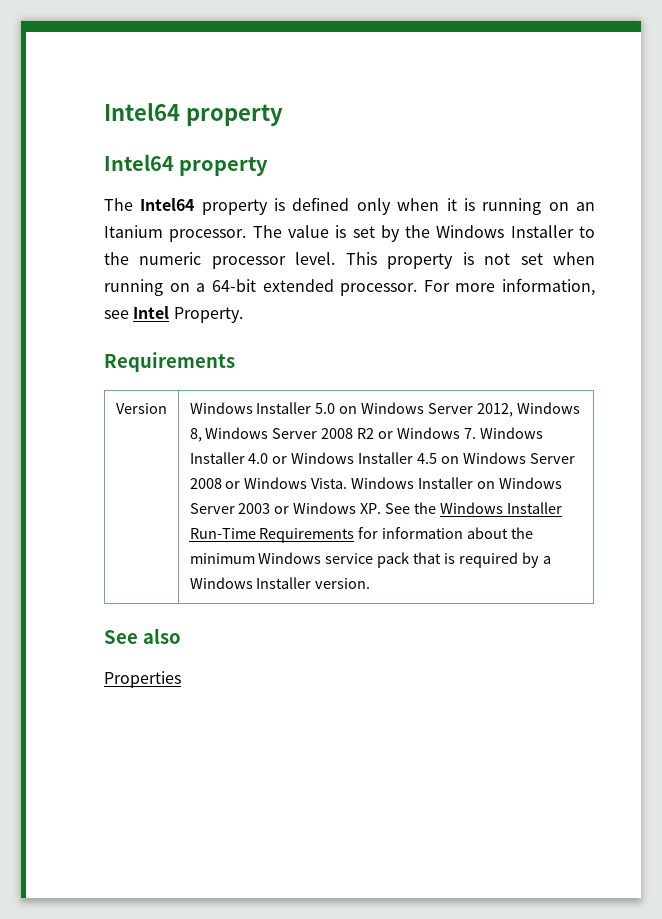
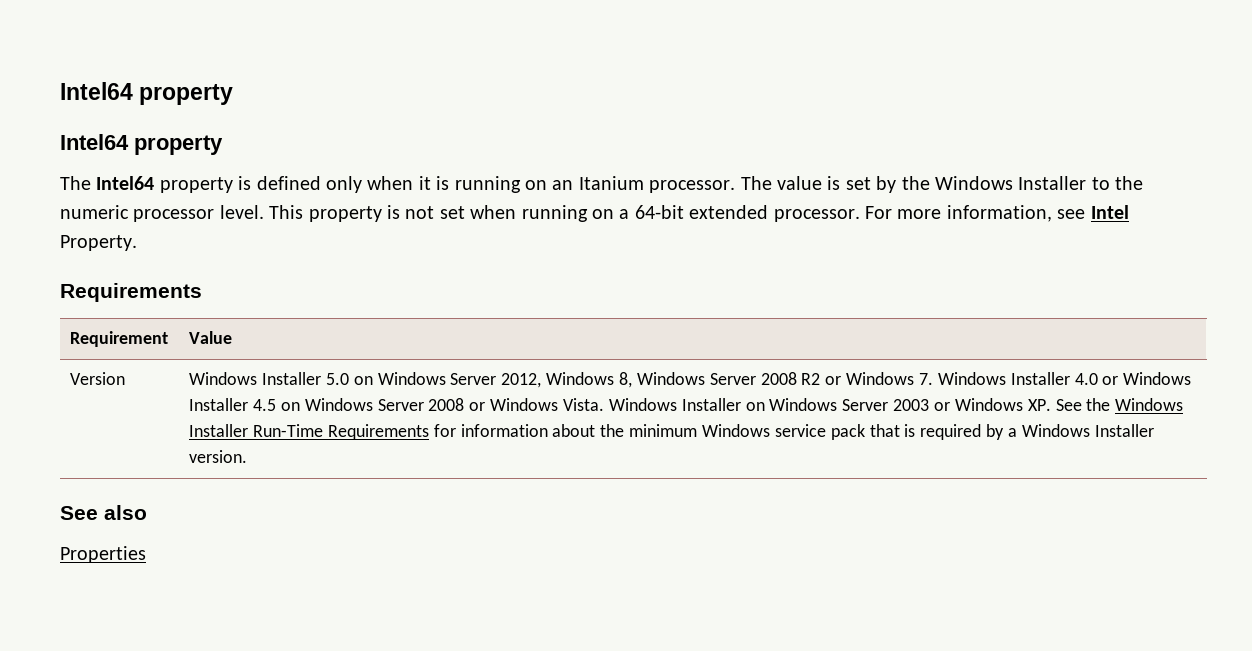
+ Requirement | Value

